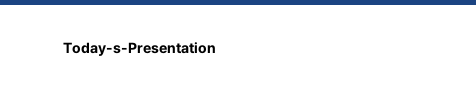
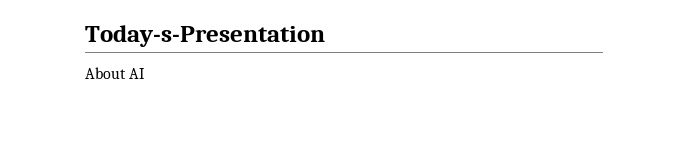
+ About AI

